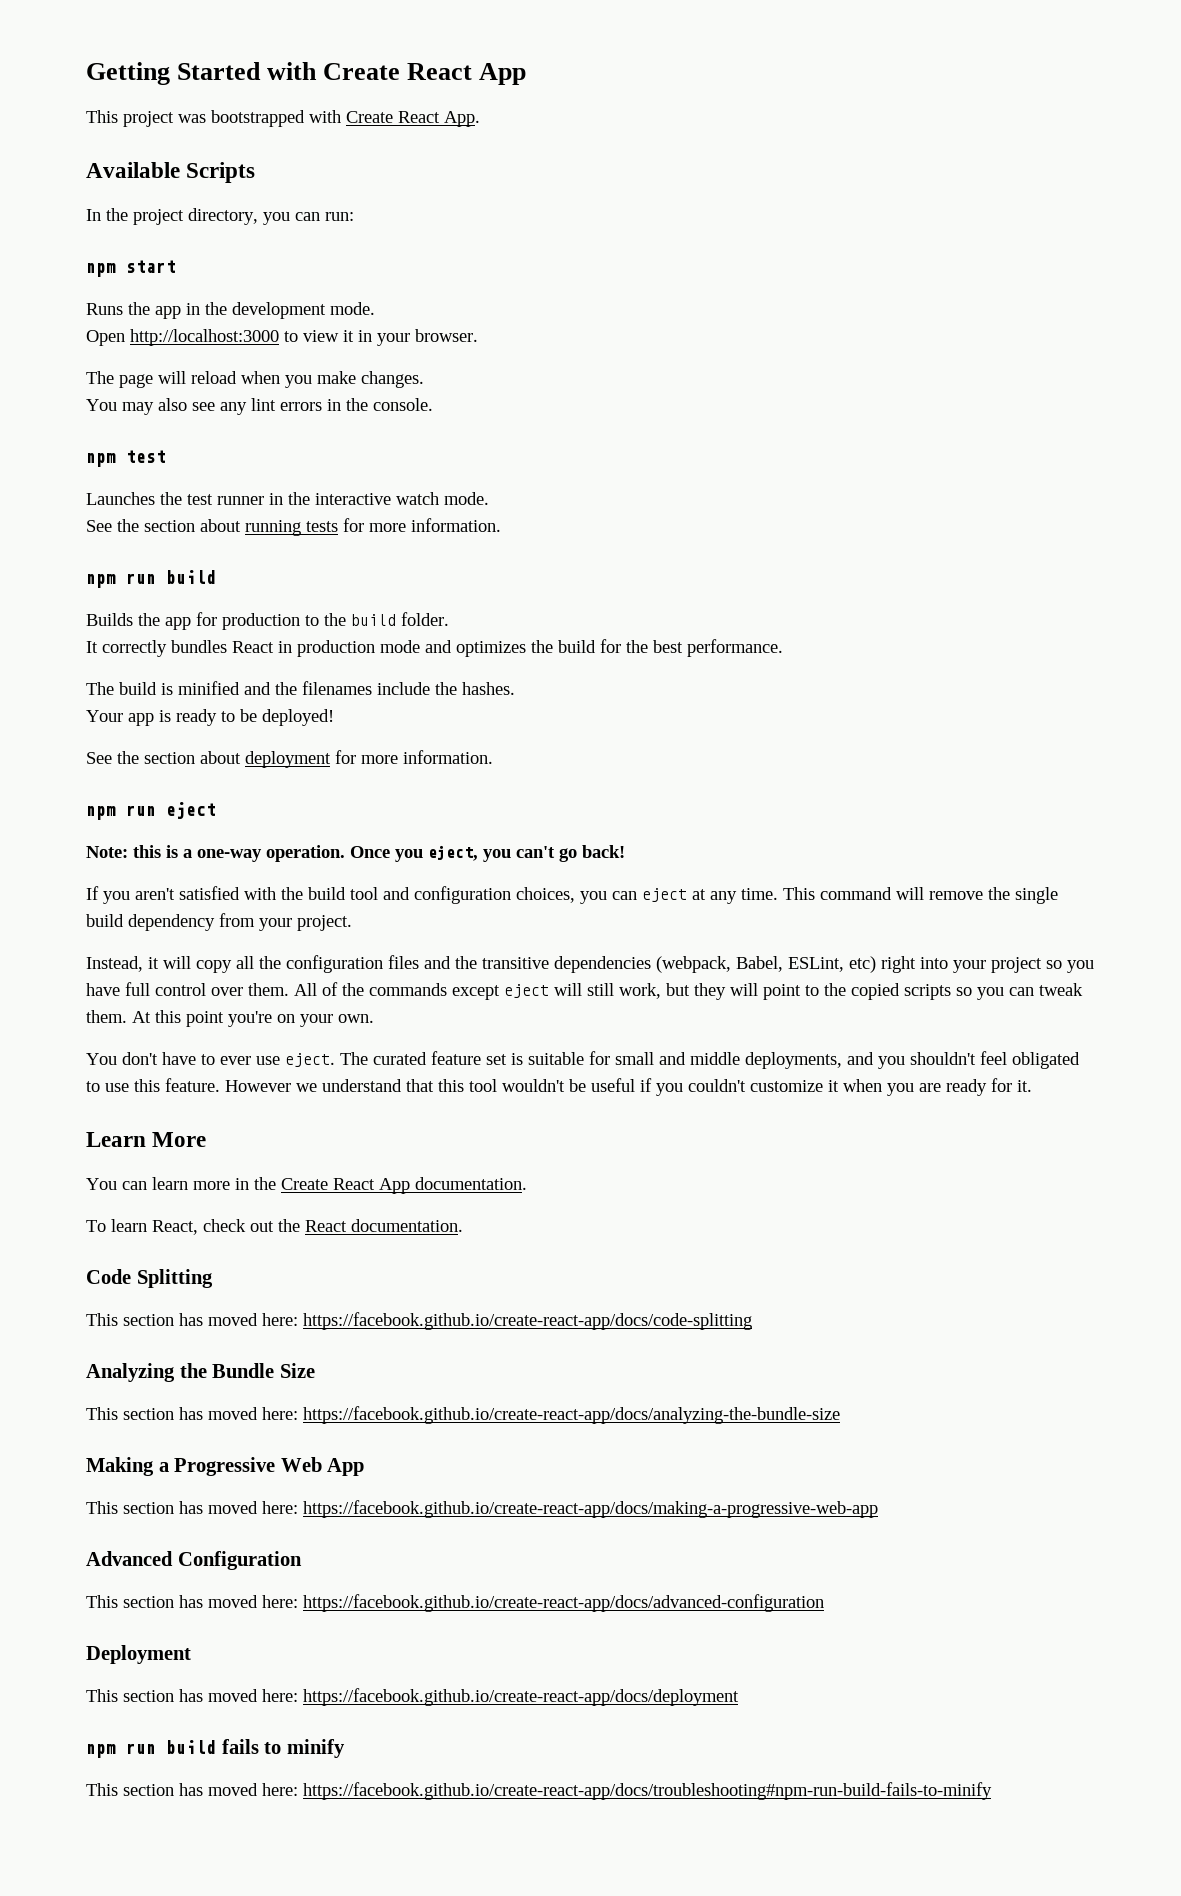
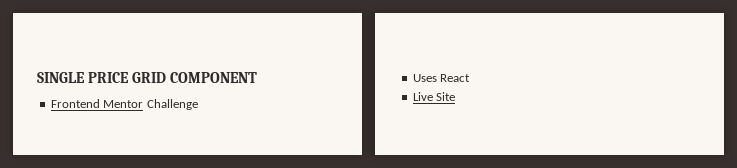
- Getting Started with Create React App
- This project was bootstrapped with Create React App.
- Available Scripts
- In the project directory, you can run:
- npm start
- Runs the app in the development mode.
- Open http://localhost:3000 to view it in your browser.
- The page will reload when you make changes.
- You may also see any lint errors in the console.
- npm test
- Launches the test runner in the interactive watch mode.
- See the section about running tests for more information.
- npm run build
- Builds the app for production to the build folder.
- It correctly bundles React in production mode and optimizes the build for the best performance.
- The build is minified and the filenames include the hashes.
- Your app is ready to be deployed!
- See the section about deployment for more information.
- npm run eject
- Note: this is a one-way operation. Once you eject, you can't go back!
- If you aren't satisfied with the build tool and configuration choices, you can eject at any time. This command will remove the single build dependency from your project.
- Instead, it will copy all the configuration files and the transitive dependencies (webpack, Babel, ESLint, etc) right into your project so you have full control over them. All of the commands except eject will still work, but they will point to the copied scripts so you can tweak them. At this point you're on your own.
- You don't have to ever use eject. The curated feature set is suitable for small and middle deployments, and you shouldn't feel obligated to use this feature. However we understand that this tool wouldn't be useful if you couldn't customize it when you are ready for it.
- Learn More
- You can learn more in the Create React App documentation.
- To learn React, check out the React documentation.
- Code Splitting
- This section has moved here: https://facebook.github.io/create-react-app/docs/code-splitting
- Analyzing the Bundle Size
- This section has moved here: https://facebook.github.io/create-react-app/docs/analyzing-the-bundle-size
- Making a Progressive Web App
- This section has moved here: https://facebook.github.io/create-react-app/docs/making-a-progressive-web-app
- Advanced Configuration
- This section has moved here: https://facebook.github.io/create-react-app/docs/advanced-configuration
- Deployment
- This section has moved here: https://facebook.github.io/create-react-app/docs/deployment
- npm run build fails to minify
- This section has moved here: https://facebook.github.io/create-react-app/docs/troubleshooting#npm-run-build-fails-to-minify
+ SINGLE PRICE GRID COMPONENT
+ Frontend Mentor Challenge
+ Uses React
+ Live Site

